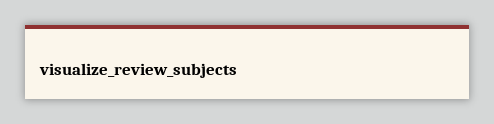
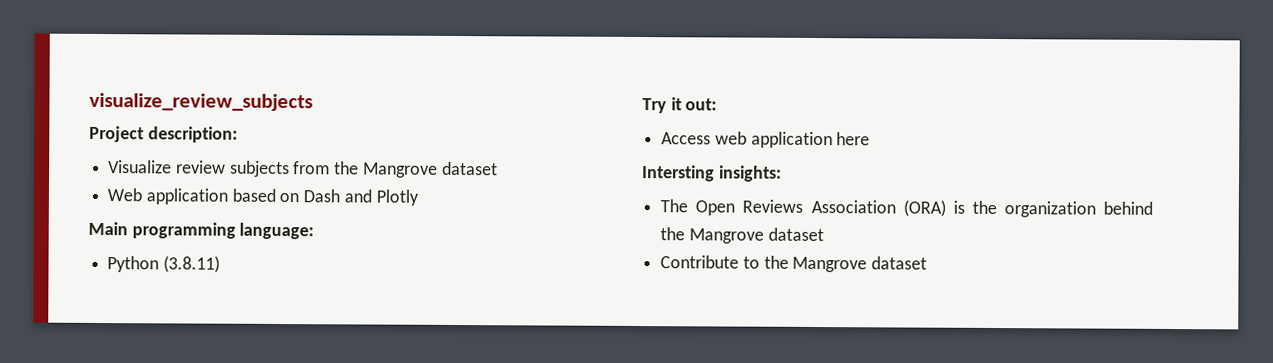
+ Project description:
+ Visualize review subjects from the Mangrove dataset
+ Web application based on Dash and Plotly
+ Main programming language:
+ Python (3.8.11)
+ Try it out:
+ Access web application here
+ Intersting insights:
+ The Open Reviews Association (ORA) is the organization behind the Mangrove dataset
+ Contribute to the Mangrove dataset

